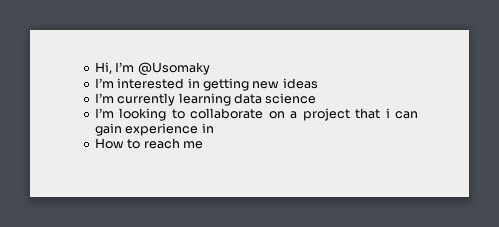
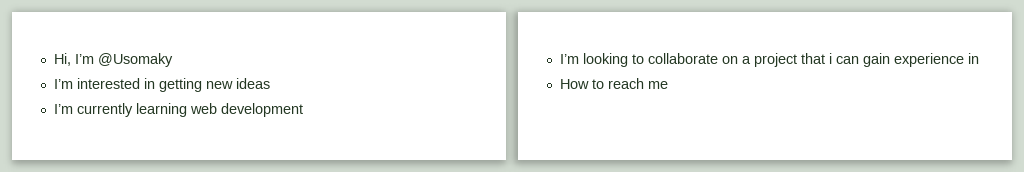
- I’m currently learning data science
+ I’m currently learning web development

